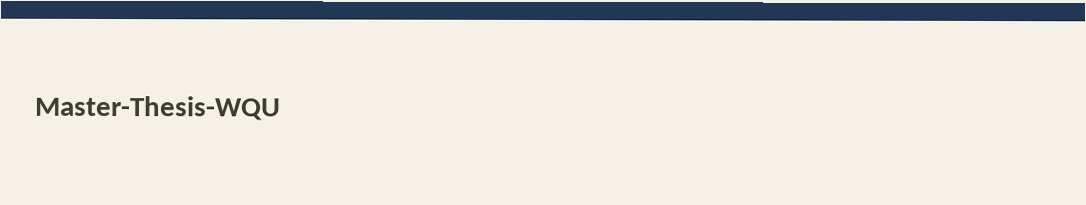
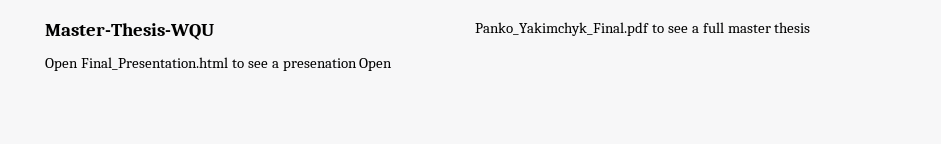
+ Open Final_Presentation.html to see a presenation Open Panko_Yakimchyk_Final.pdf to see a full master thesis

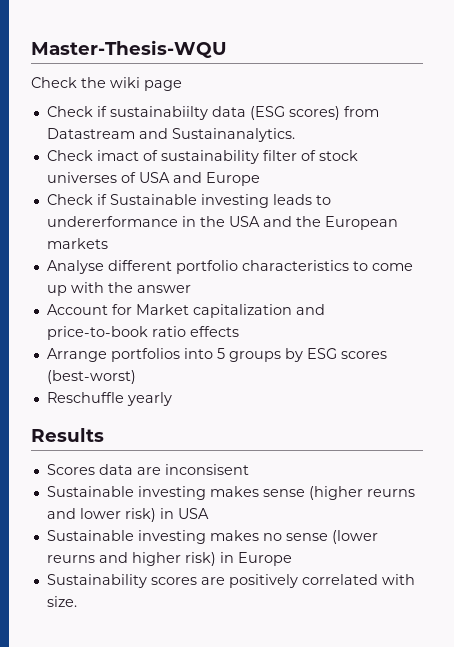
- Open Final_Presentation.html to see a presenation Open Panko_Yakimchyk_Final.pdf to see a full master thesis
+ Check the wiki page
+ Check if sustainabiilty data (ESG scores) from Datastream and Sustainanalytics.
+ Check imact of sustainability filter of stock universes of USA and Europe
+ Check if Sustainable investing leads to undererformance in the USA and the European markets
+ Analyse different portfolio characteristics to come up with the answer
+ Account for Market capitalization and price-to-book ratio effects
+ Arrange portfolios into 5 groups by ESG scores (best-worst)
+ Reschuffle yearly
+ Results
+ Scores data are inconsisent
+ Sustainable investing makes sense (higher reurns and lower risk) in USA
+ Sustainable investing makes no sense (lower reurns and higher risk) in Europe
+ Sustainability scores are positively correlated with size.

